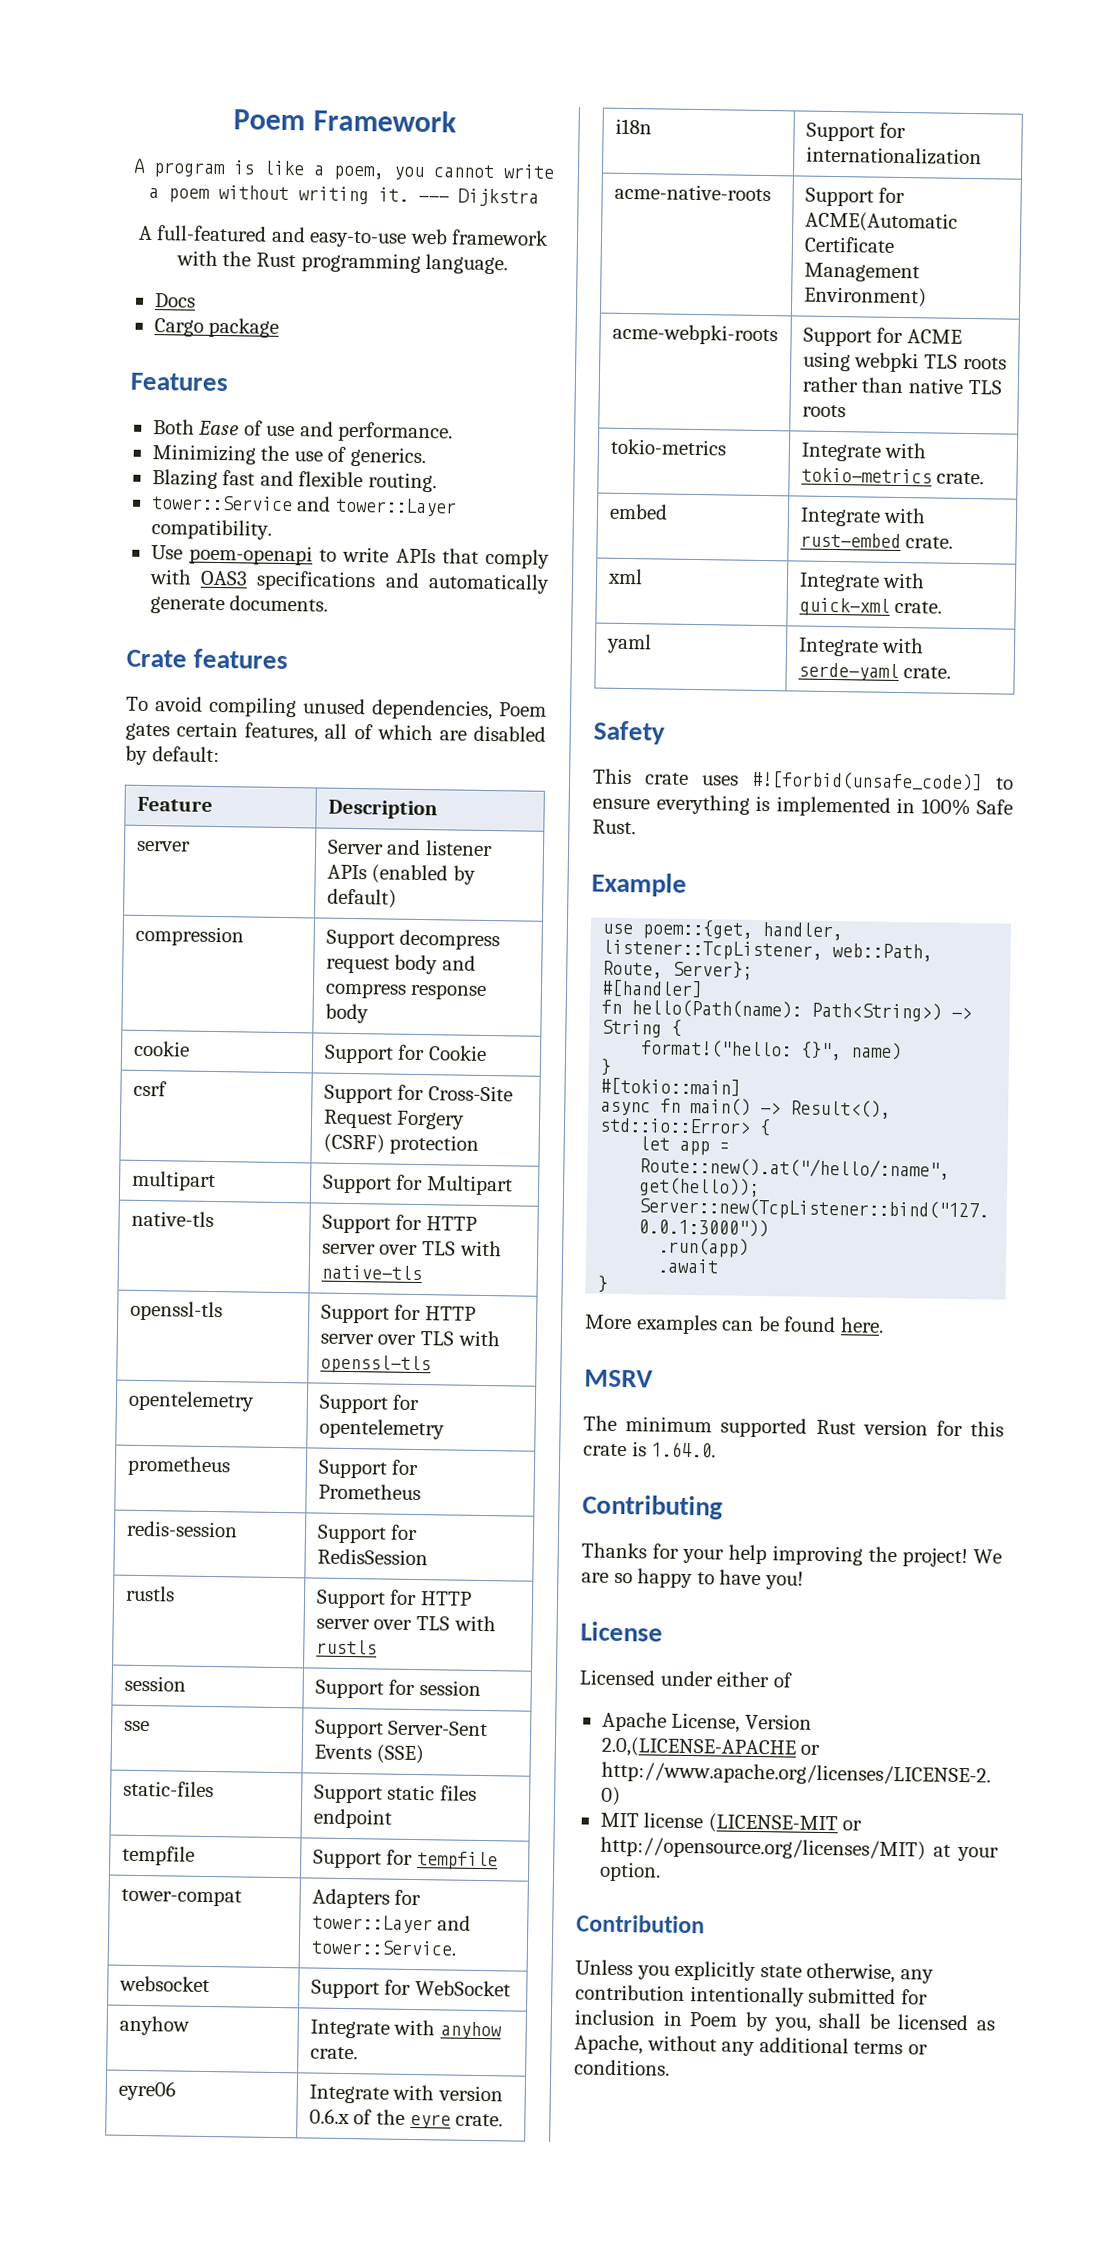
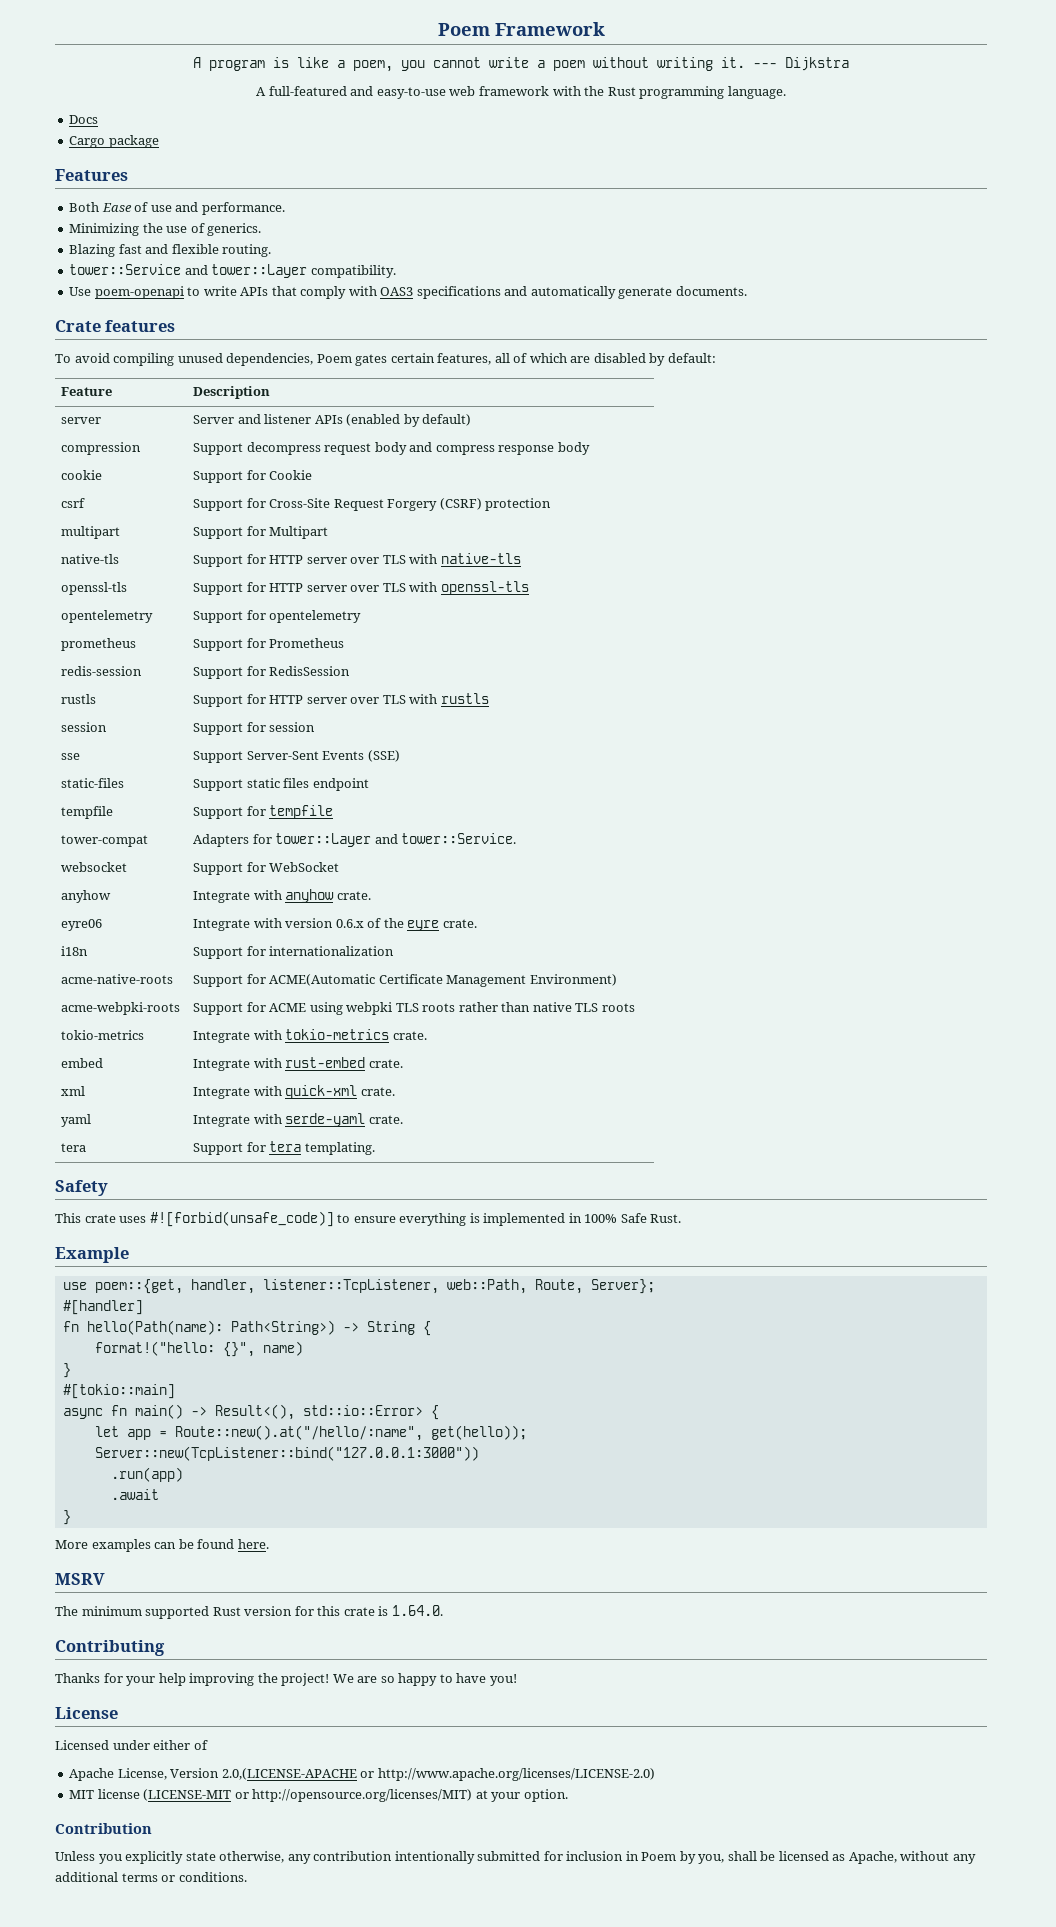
+ tera | Support for tera templating.

